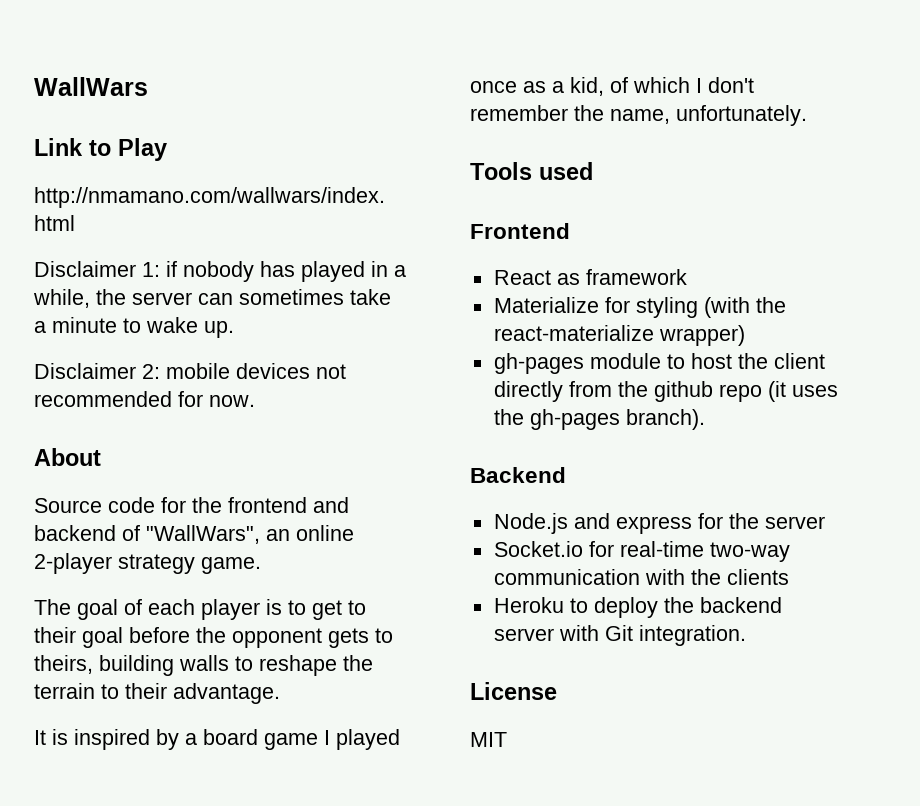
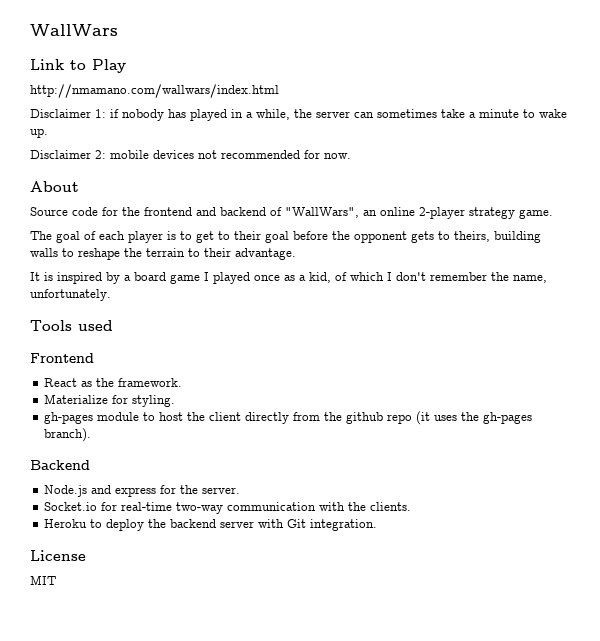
- React as framework
+ React as the framework.
- Materialize for styling (with the react-materialize wrapper)
+ Materialize for styling.
- Node.js and express for the server
+ Node.js and express for the server.
- Socket.io for real-time two-way communication with the clients
+ Socket.io for real-time two-way communication with the clients.

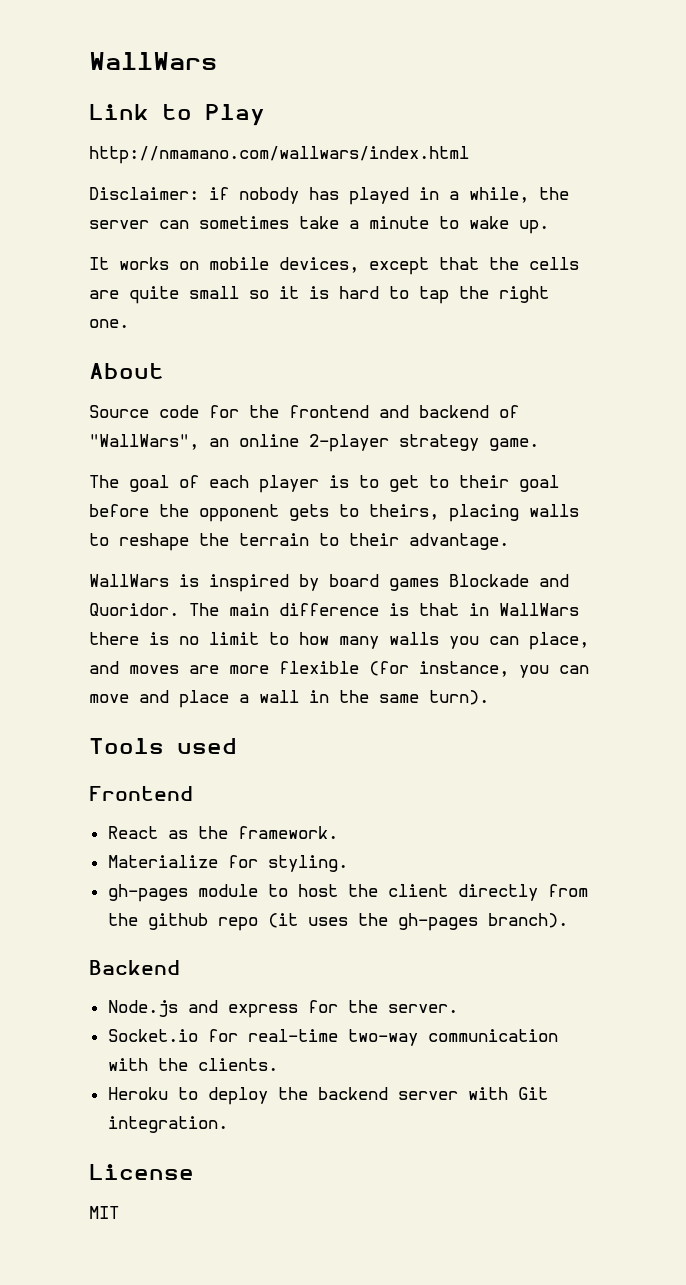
- Disclaimer 1: if nobody has played in a while, the server can sometimes take a minute to wake up.
+ Disclaimer: if nobody has played in a while, the server can sometimes take a minute to wake up.
- Disclaimer 2: mobile devices not recommended for now.
+ It works on mobile devices, except that the cells are quite small so it is hard to tap the right one.
- The goal of each player is to get to their goal before the opponent gets to theirs, building walls to reshape the terrain to their advantage.
+ The goal of each player is to get to their goal before the opponent gets to theirs, placing walls to reshape the terrain to their advantage.
- It is inspired by a board game I played once as a kid, of which I don't remember the name, unfortunately.
+ WallWars is inspired by board games Blockade and Quoridor. The main difference is that in WallWars there is no limit to how many walls you can place, and moves are more flexible (for instance, you can move and place a wall in the same turn).

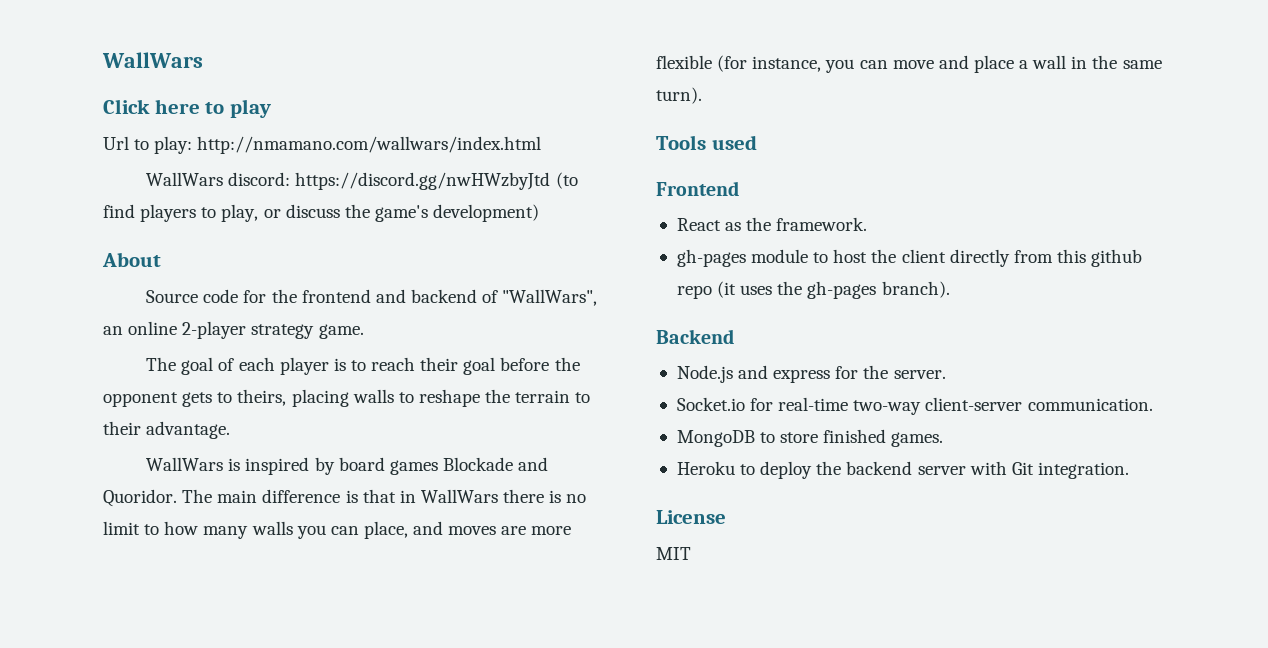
- Link to Play
- http://nmamano.com/wallwars/index.html
- Disclaimer: if nobody has played in a while, the server can sometimes take a minute to wake up.
- It works on mobile devices, except that the cells are quite small so it is hard to tap the right one.
+ Click here to play
+ Url to play: http://nmamano.com/wallwars/index.html
+ WallWars discord: https://discord.gg/nwHWzbyJtd (to find players to play, or discuss the game's development)
- The goal of each player is to get to their goal before the opponent gets to theirs, placing walls to reshape the terrain to their advantage.
+ The goal of each player is to reach their goal before the opponent gets to theirs, placing walls to reshape the terrain to their advantage.
- Materialize for styling.
- gh-pages module to host the client directly from the github repo (it uses the gh-pages branch).
+ gh-pages module to host the client directly from this github repo (it uses the gh-pages branch).
- Socket.io for real-time two-way communication with the clients.
+ Socket.io for real-time two-way client-server communication.
+ MongoDB to store finished games.

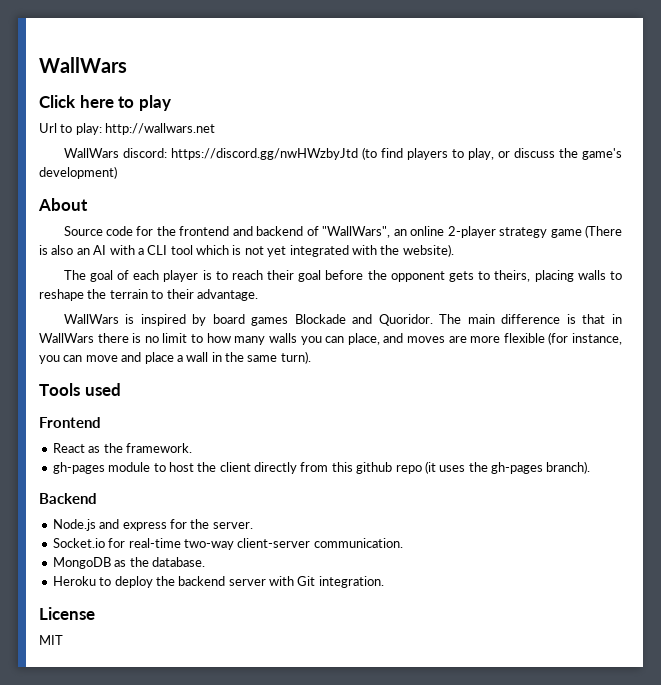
- Url to play: http://nmamano.com/wallwars/index.html
+ Url to play: http://wallwars.net
- Source code for the frontend and backend of "WallWars", an online 2-player strategy game.
+ Source code for the frontend and backend of "WallWars", an online 2-player strategy game (There is also an AI with a CLI tool which is not yet integrated with the website).
- MongoDB to store finished games.
+ MongoDB as the database.

